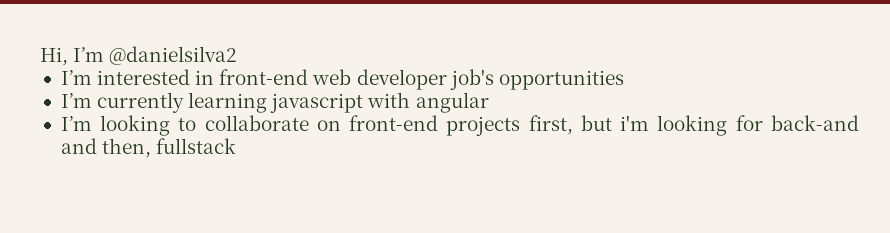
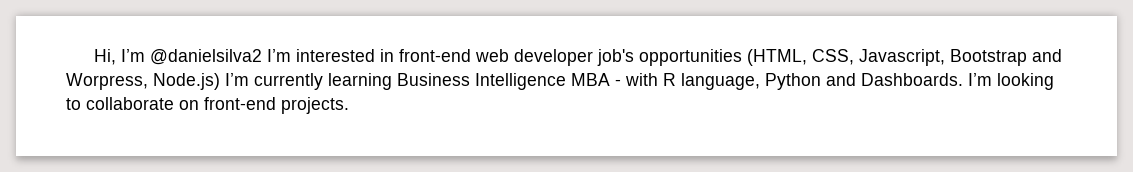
- Hi, I’m @danielsilva2
- I’m interested in front-end web developer job's opportunities
- I’m currently learning javascript with angular
- I’m looking to collaborate on front-end projects first, but i'm looking for back-and and then, fullstack
+ Hi, I’m @danielsilva2 I’m interested in front-end web developer job's opportunities (HTML, CSS, Javascript, Bootstrap and Worpress, Node.js) I’m currently learning Business Intelligence MBA - with R language, Python and Dashboards. I’m looking to collaborate on front-end projects.

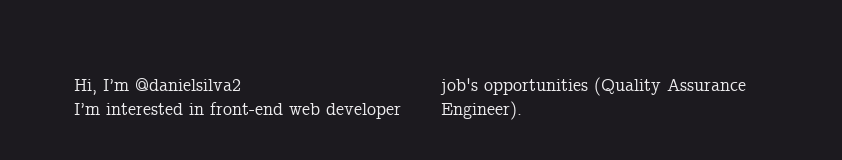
- Hi, I’m @danielsilva2 I’m interested in front-end web developer job's opportunities (HTML, CSS, Javascript, Bootstrap and Worpress, Node.js) I’m currently learning Business Intelligence MBA - with R language, Python and Dashboards. I’m looking to collaborate on front-end projects.
+ Hi, I’m @danielsilva2
+ I’m interested in front-end web developer job's opportunities (Quality Assurance Engineer).

